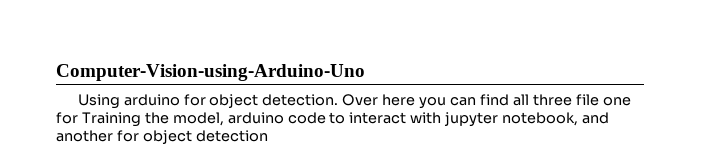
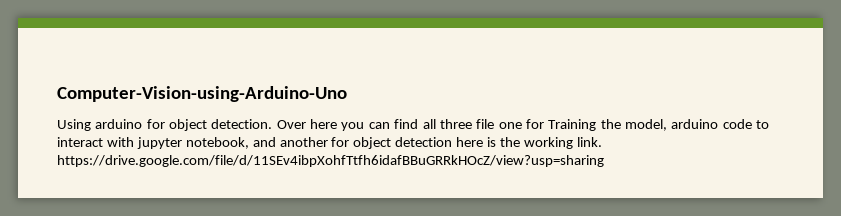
- Over here you can find all three file one for Training the model, arduino code to interact with jupyter notebook, and another for object detection
+ Over here you can find all three file one for Training the model, arduino code to interact with jupyter notebook, and another for object detection here is the working link. https://drive.google.com/file/d/11SEv4ibpXohfTtfh6idafBBuGRRkHOcZ/view?usp=sharing

